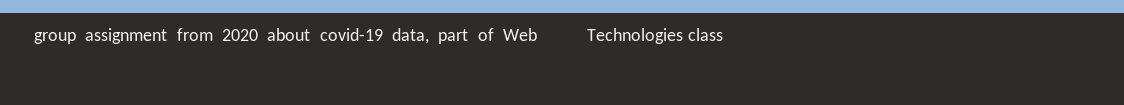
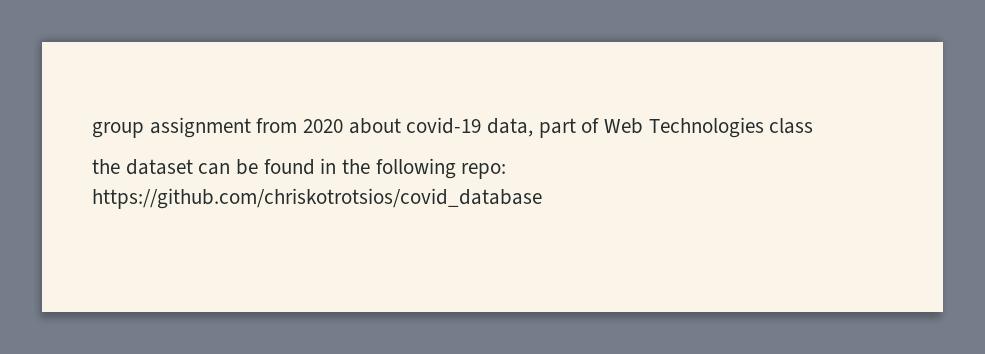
+ the dataset can be found in the following repo: https://github.com/chriskotrotsios/covid_database

